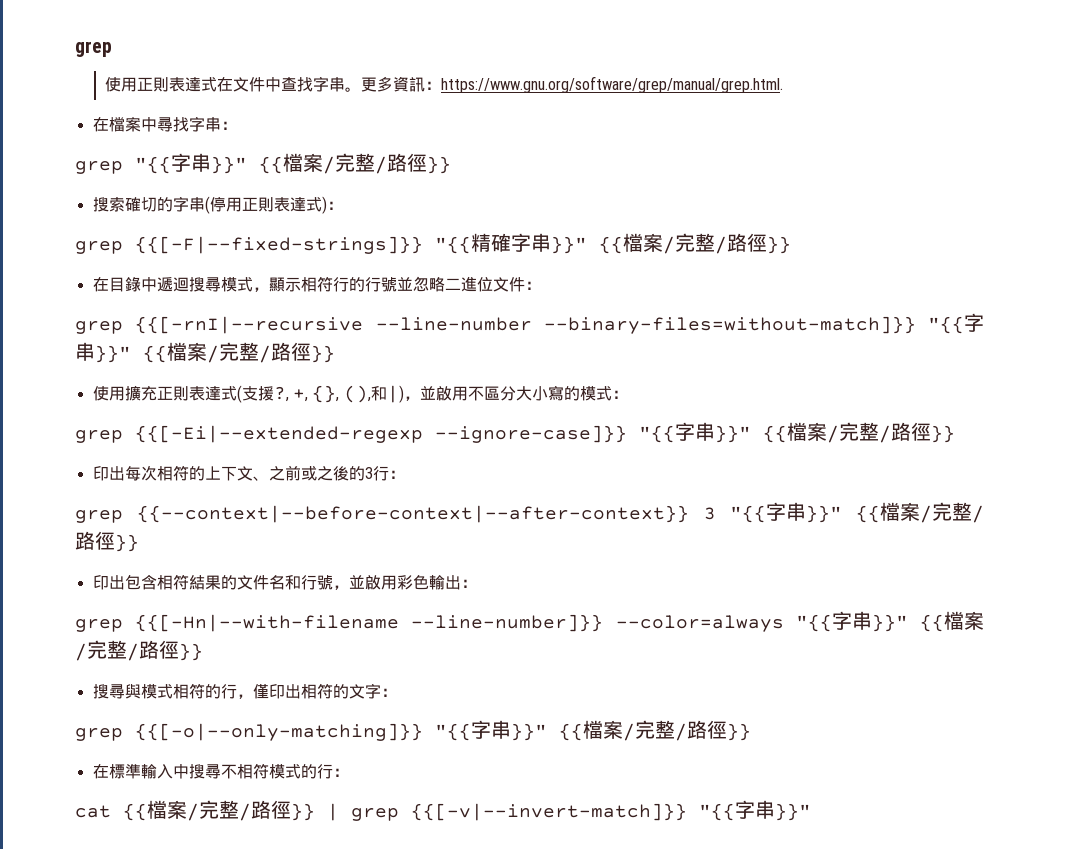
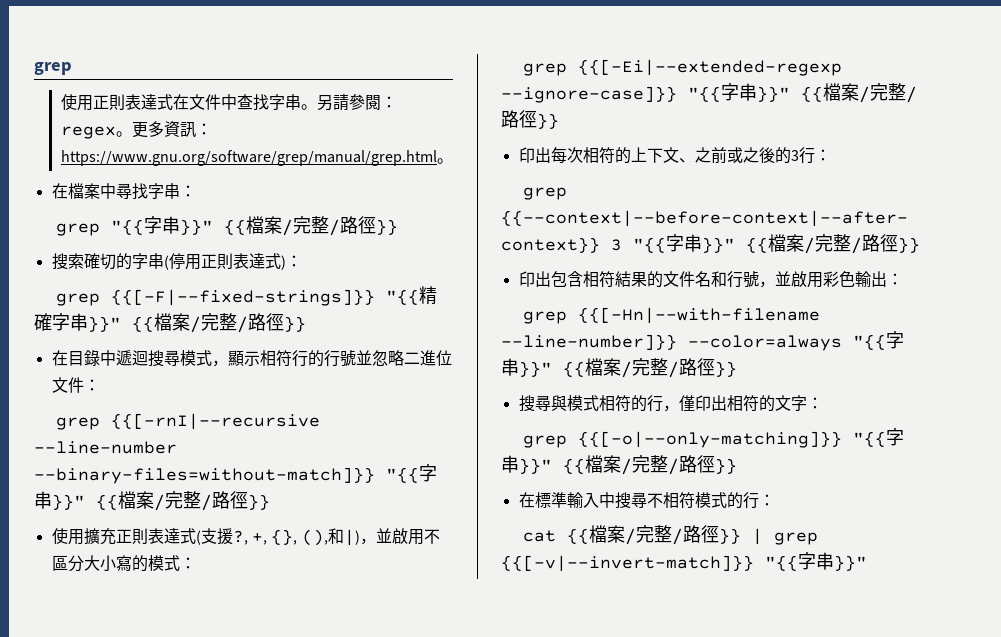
+ 另請參閱：regex。
- 更多資訊：https://www.gnu.org/software/grep/manual/grep.html.
+ 更多資訊：https://www.gnu.org/software/grep/manual/grep.html。

